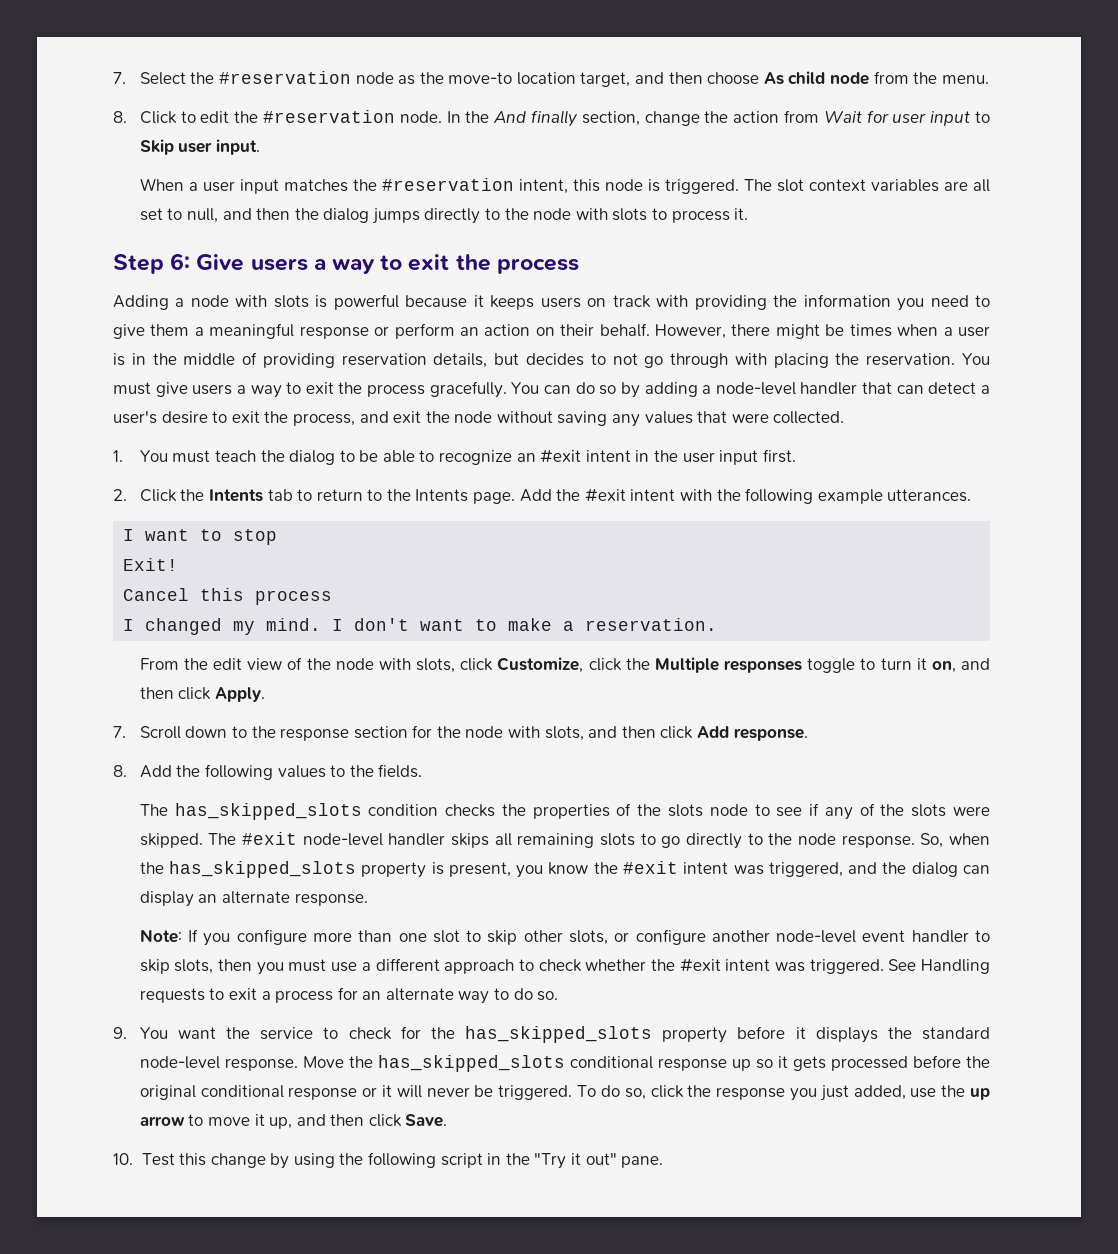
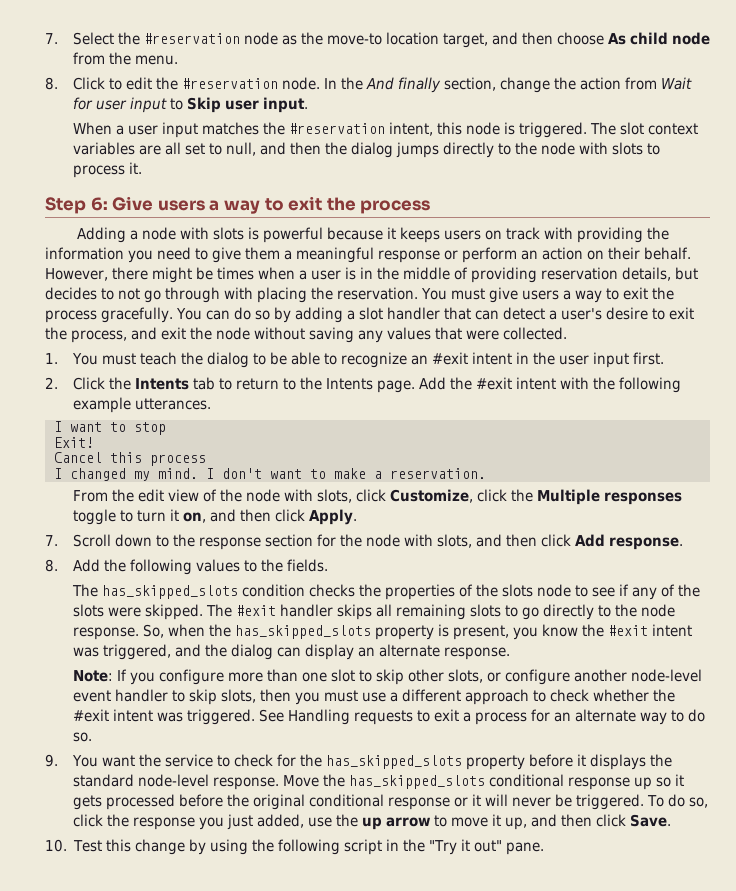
- You can do so by adding a node-level handler that can detect a user's desire to exit the process, and exit the node without saving any values that were collected.
+ You can do so by adding a slot handler that can detect a user's desire to exit the process, and exit the node without saving any values that were collected.
- The #exit node-level handler skips all remaining slots to go directly to the node response.
+ The #exit handler skips all remaining slots to go directly to the node response.

